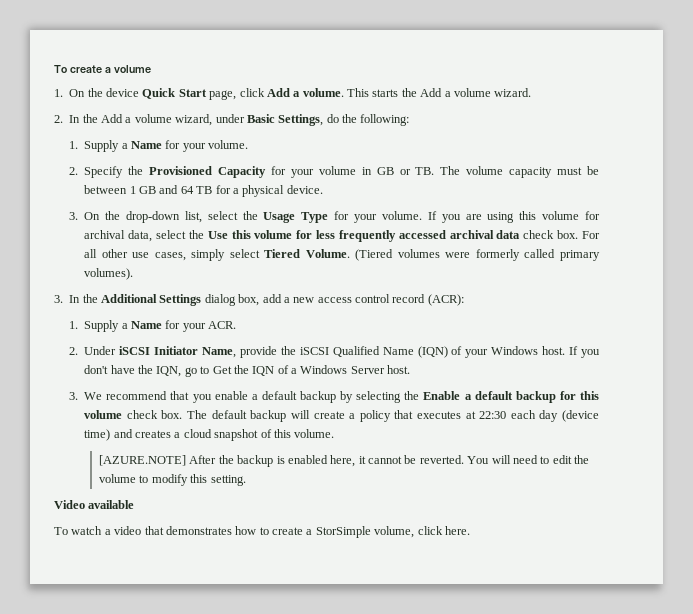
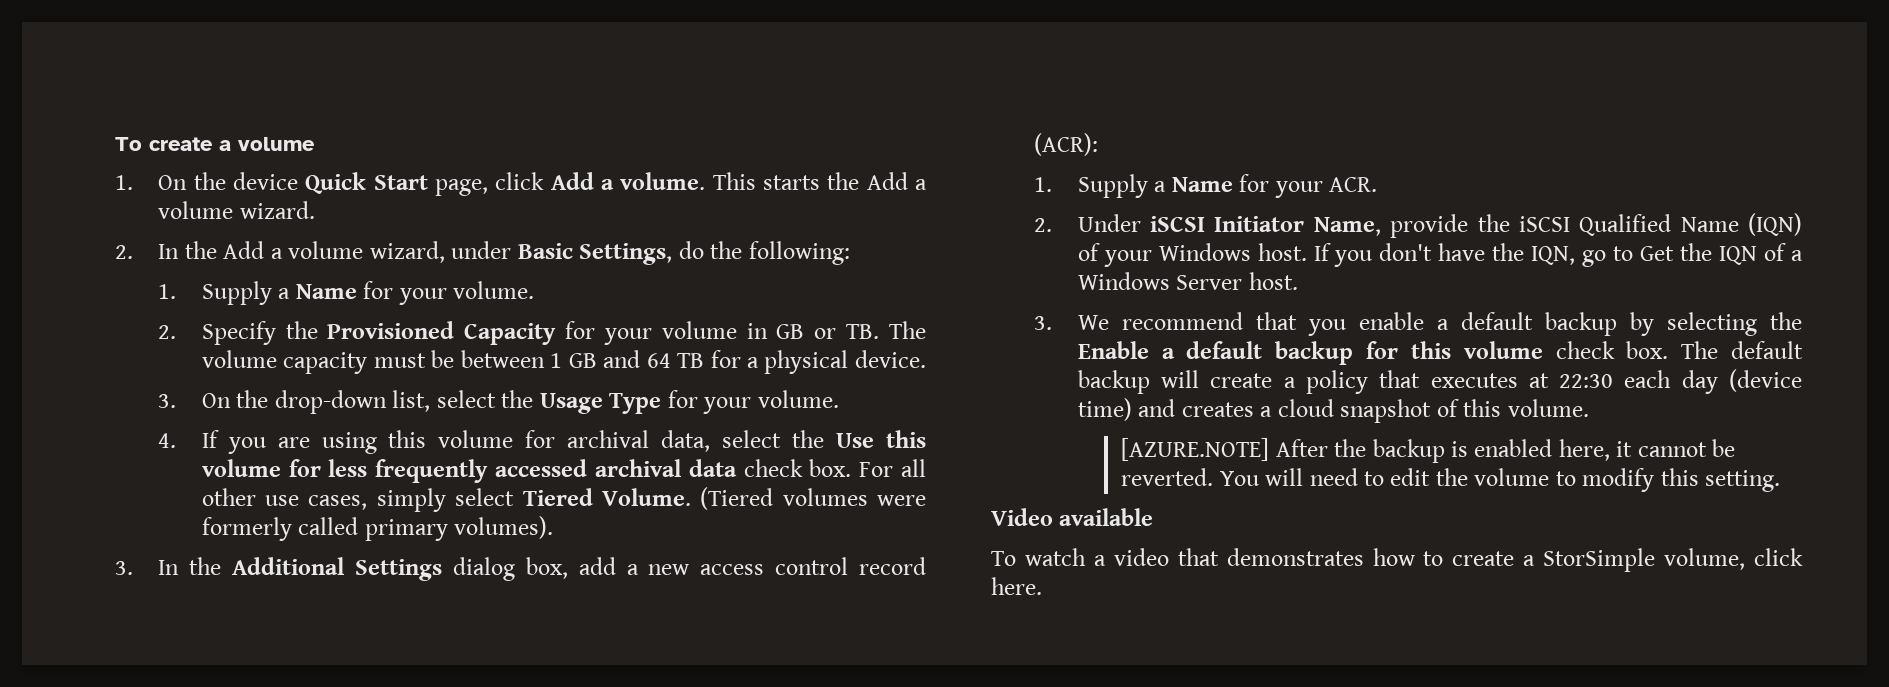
- 3. On the drop-down list, select the Usage Type for your volume. If you are using this volume for archival data, select the Use this volume for less frequently accessed archival data check box.
+ 3. On the drop-down list, select the Usage Type for your volume.
+ 4. If you are using this volume for archival data, select the Use this volume for less frequently accessed archival data check box.

